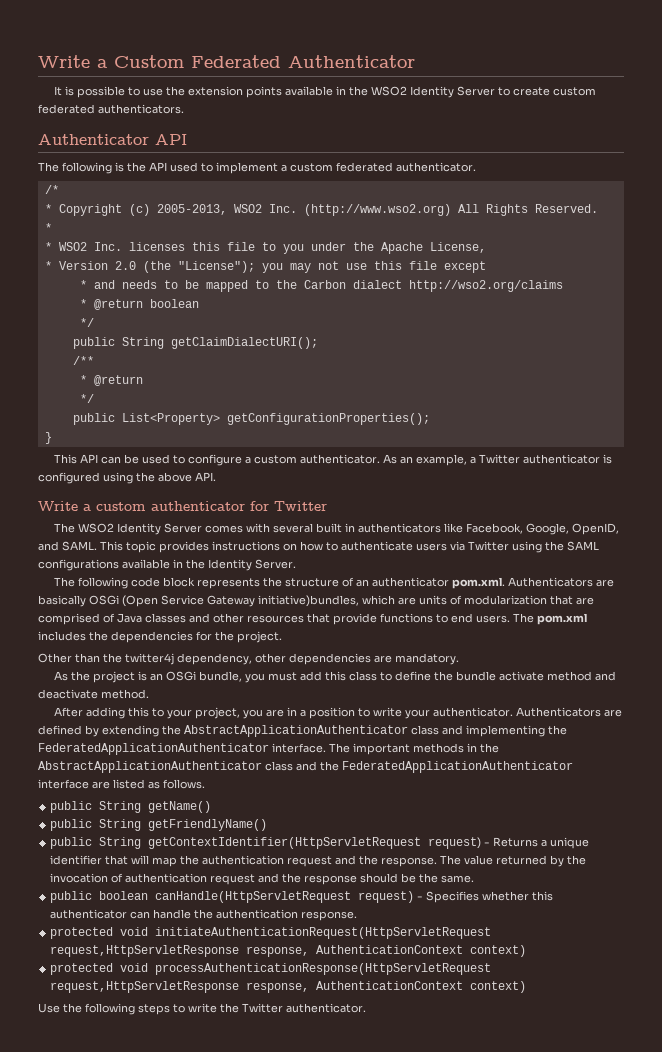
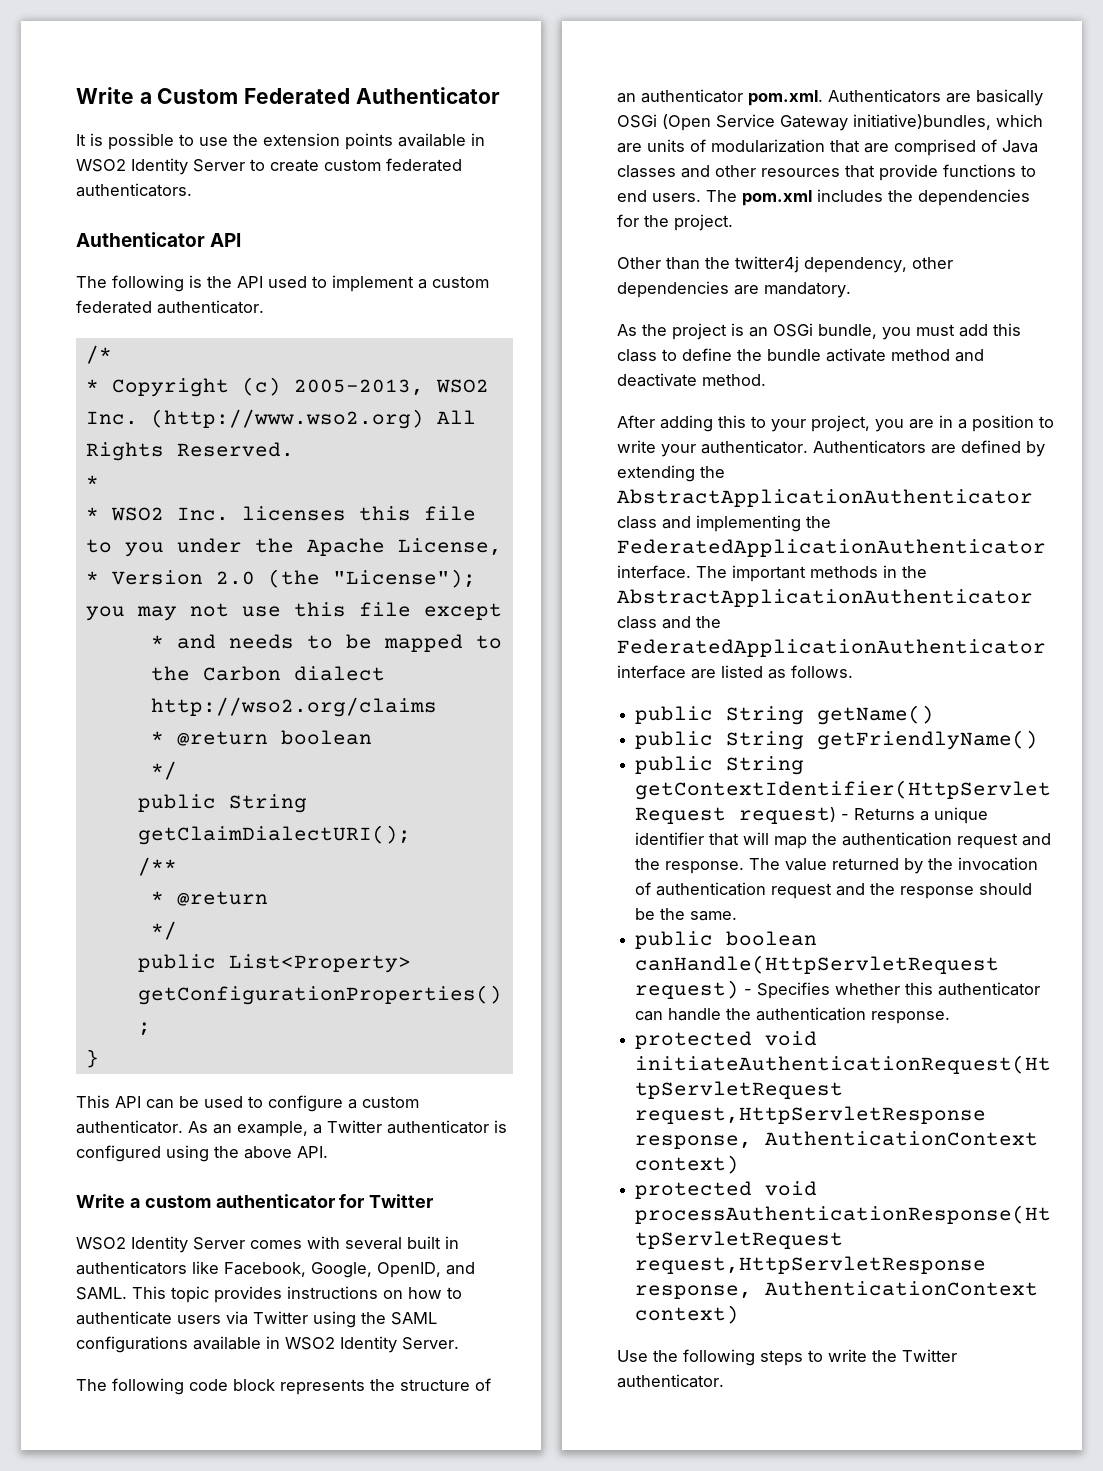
- It is possible to use the extension points available in the WSO2 Identity Server to create custom federated authenticators.
+ It is possible to use the extension points available in WSO2 Identity Server to create custom federated authenticators.
- The WSO2 Identity Server comes with several built in authenticators like Facebook, Google, OpenID, and SAML.
+ WSO2 Identity Server comes with several built in authenticators like Facebook, Google, OpenID, and SAML.
- This topic provides instructions on how to authenticate users via Twitter using the SAML configurations available in the Identity Server.
+ This topic provides instructions on how to authenticate users via Twitter using the SAML configurations available in WSO2 Identity Server.

